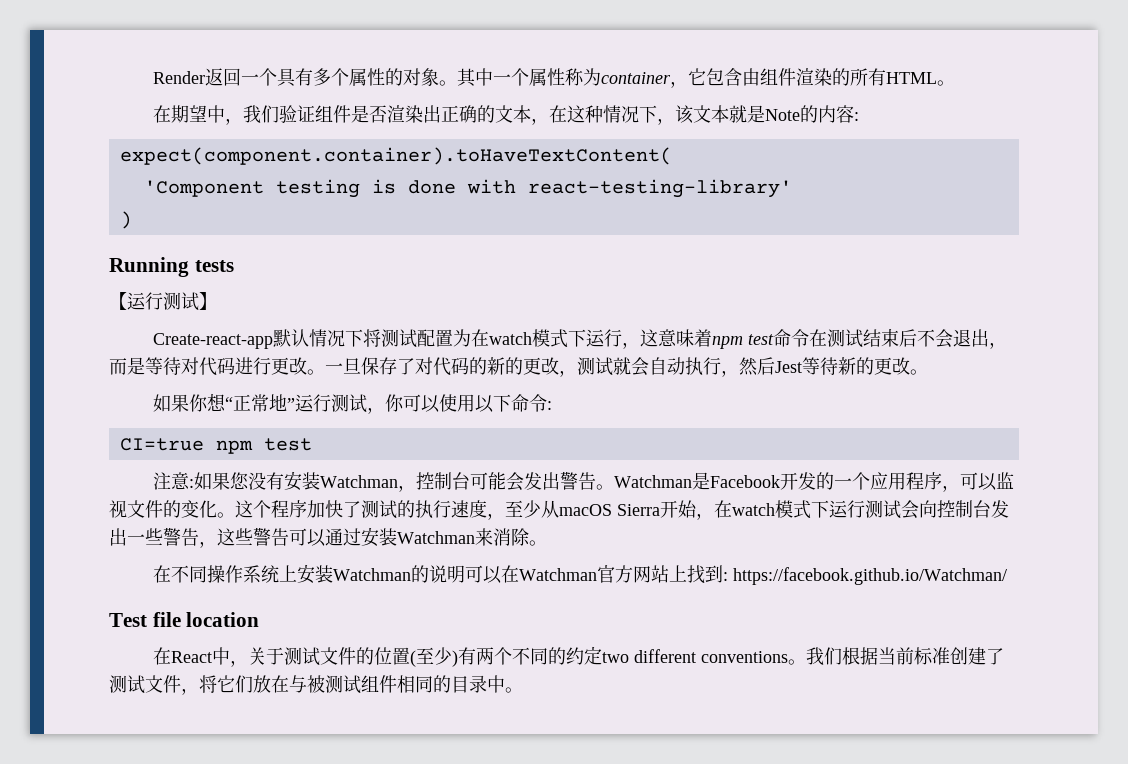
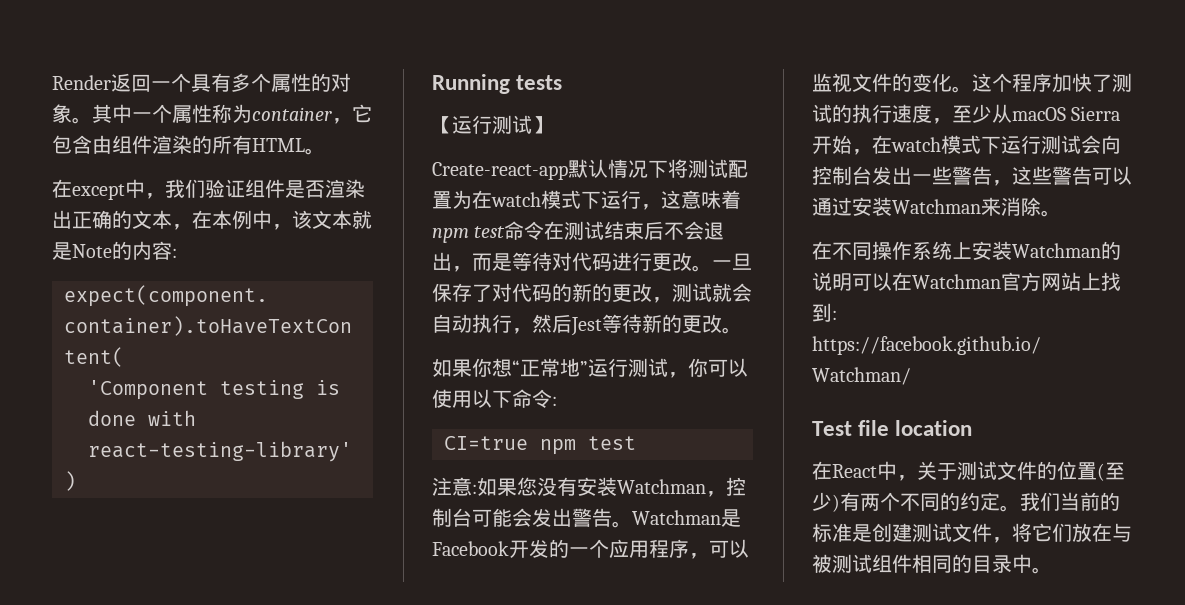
- 在期望中，我们验证组件是否渲染出正确的文本，在这种情况下，该文本就是Note的内容:
+ 在except中，我们验证组件是否渲染出正确的文本，在本例中，该文本就是Note的内容:
- 在React中，关于测试文件的位置(至少)有两个不同的约定two different conventions。我们根据当前标准创建了测试文件，将它们放在与被测试组件相同的目录中。
+ 在React中，关于测试文件的位置(至少)有两个不同的约定。我们当前的标准是创建测试文件，将它们放在与被测试组件相同的目录中。

